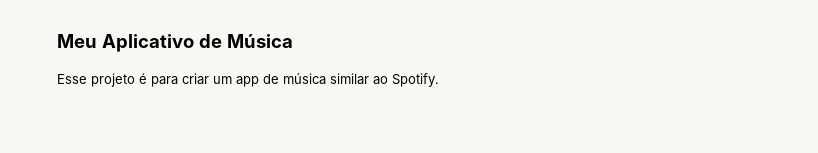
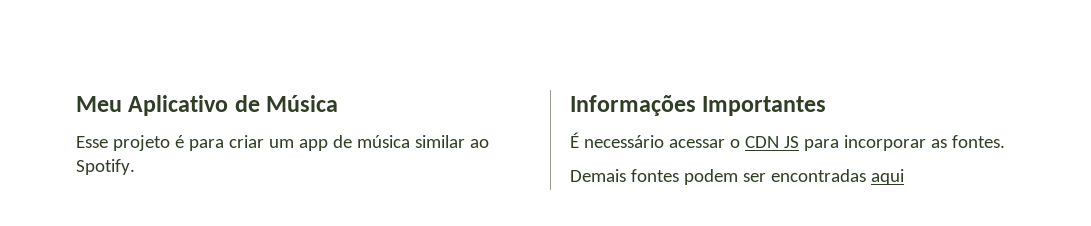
+ Informações Importantes
+ É necessário acessar o CDN JS para incorporar as fontes.
+ Demais fontes podem ser encontradas aqui

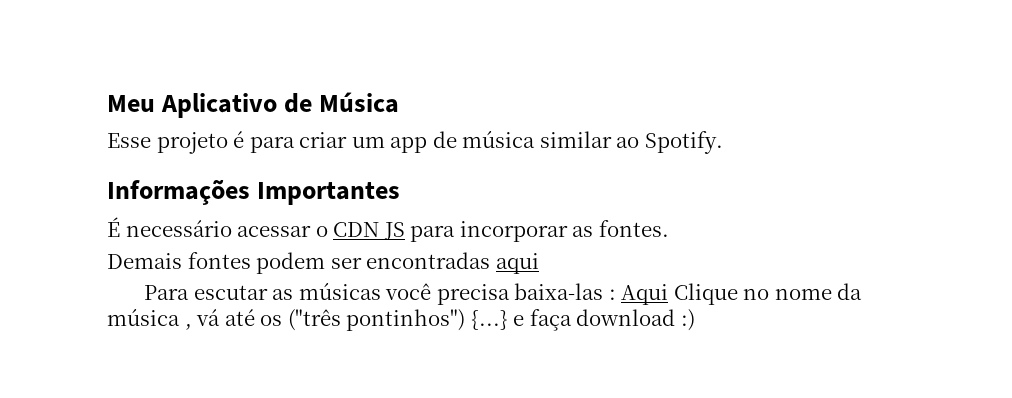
+ Para escutar as músicas você precisa baixa-las : Aqui Clique no nome da música , vá até os ("três pontinhos") {...} e faça download :)

